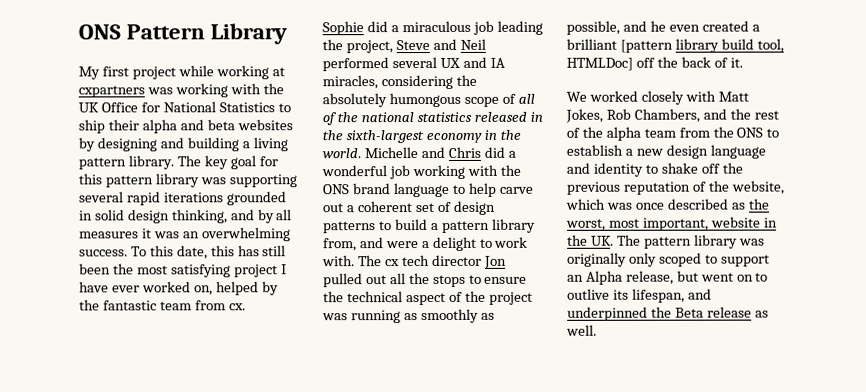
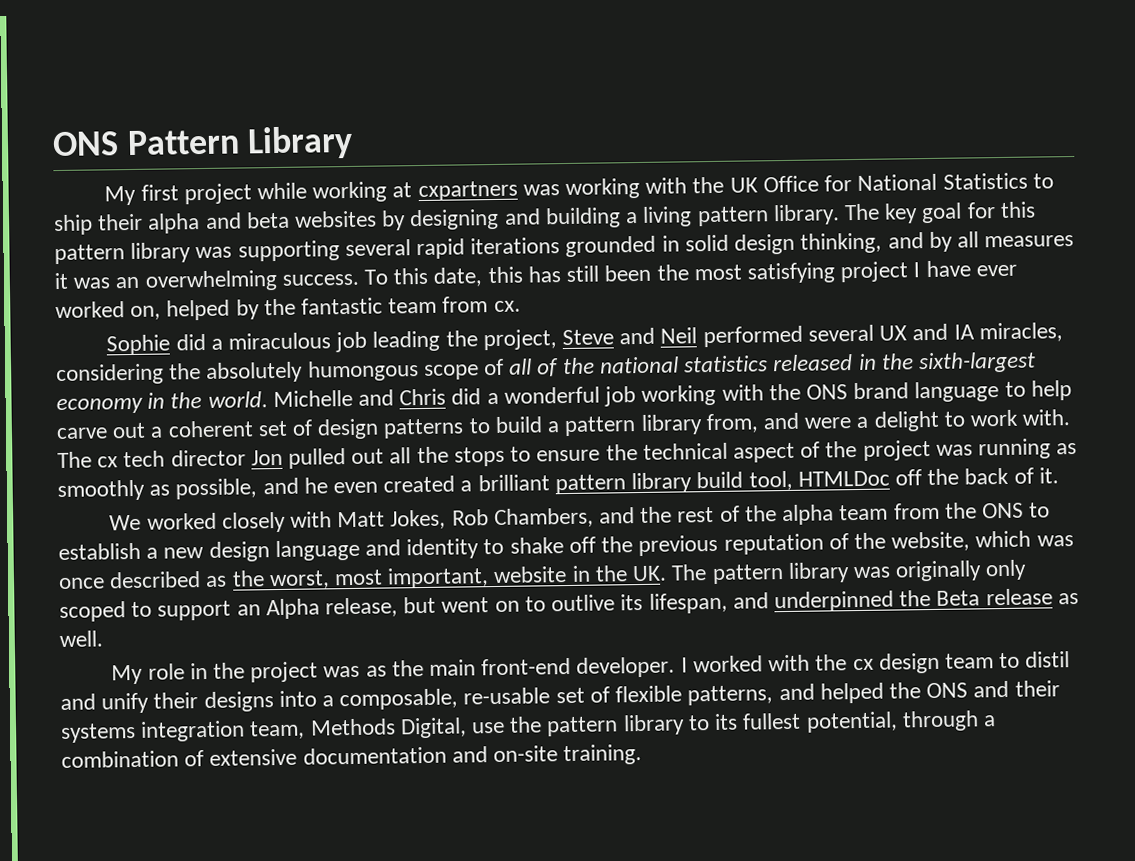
- The cx tech director Jon pulled out all the stops to ensure the technical aspect of the project was running as smoothly as possible, and he even created a brilliant [pattern library build tool, HTMLDoc] off the back of it.
+ The cx tech director Jon pulled out all the stops to ensure the technical aspect of the project was running as smoothly as possible, and he even created a brilliant pattern library build tool, HTMLDoc off the back of it.
+ My role in the project was as the main front-end developer. I worked with the cx design team to distil and unify their designs into a composable, re-usable set of flexible patterns, and helped the ONS and their systems integration team, Methods Digital, use the pattern library to its fullest potential, through a combination of extensive documentation and on-site training.

